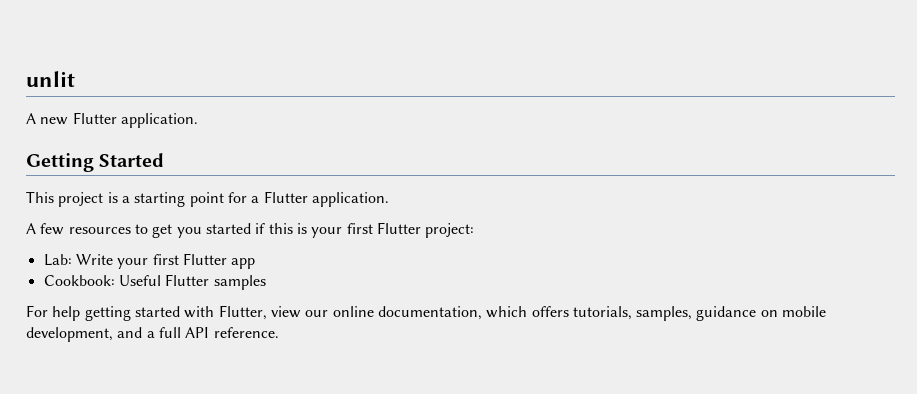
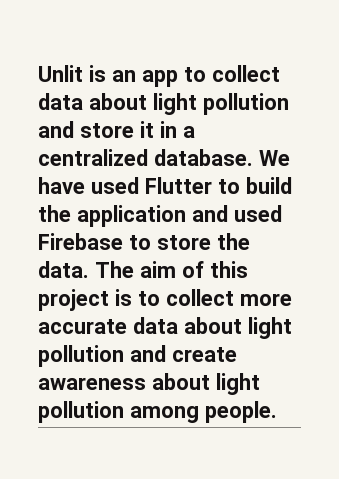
- unlit
- A new Flutter application.
- Getting Started
- This project is a starting point for a Flutter application.
- A few resources to get you started if this is your first Flutter project:
- Lab: Write your first Flutter app
- Cookbook: Useful Flutter samples
- For help getting started with Flutter, view our online documentation, which offers tutorials, samples, guidance on mobile development, and a full API reference.
+ Unlit is an app to collect data about light pollution and store it in a centralized database. We have used Flutter to build the application and used Firebase to store the data. The aim of this project is to collect more accurate data about light pollution and create awareness about light pollution among people.

